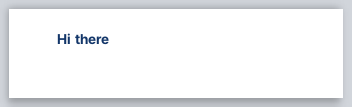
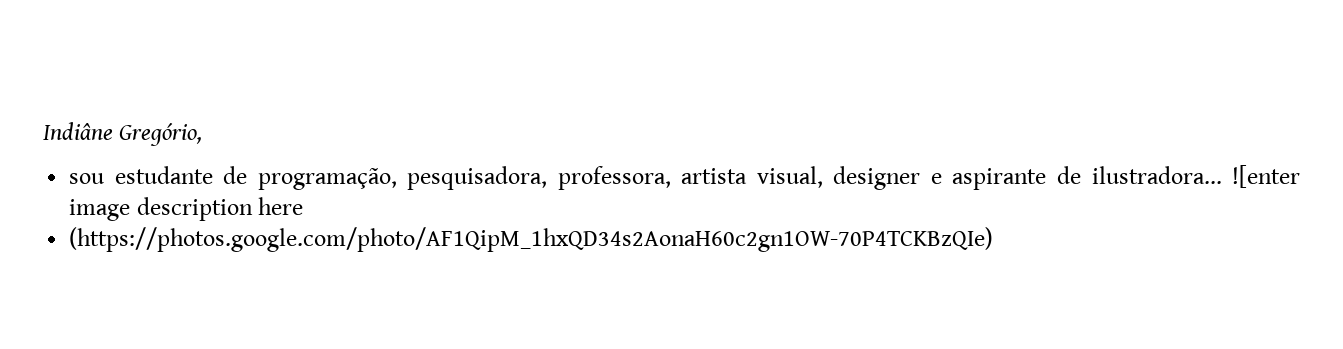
- Hi there
+ Indiâne Gregório,
+ sou estudante de programação, pesquisadora, professora, artista visual, designer e aspirante de ilustradora... ![enter image description here
+ (https://photos.google.com/photo/AF1QipM_1hxQD34s2AonaH60c2gn1OW-70P4TCKBzQIe)

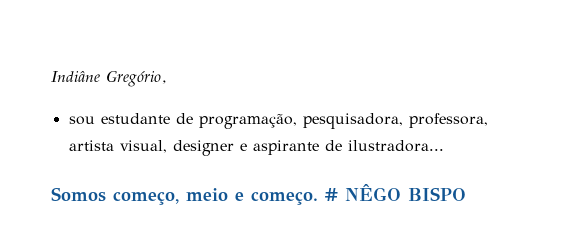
- sou estudante de programação, pesquisadora, professora, artista visual, designer e aspirante de ilustradora... ![enter image description here
- (https://photos.google.com/photo/AF1QipM_1hxQD34s2AonaH60c2gn1OW-70P4TCKBzQIe)
+ sou estudante de programação, pesquisadora, professora, artista visual, designer e aspirante de ilustradora...
+ Somos começo, meio e começo. # NÊGO BISPO

